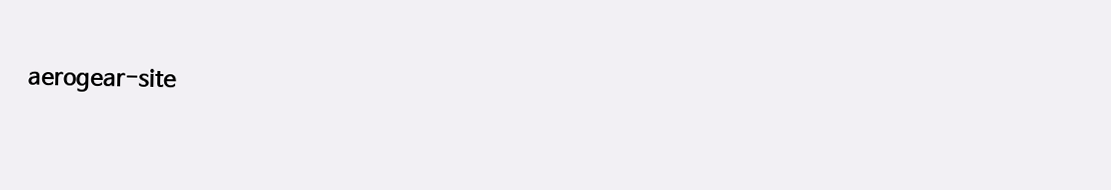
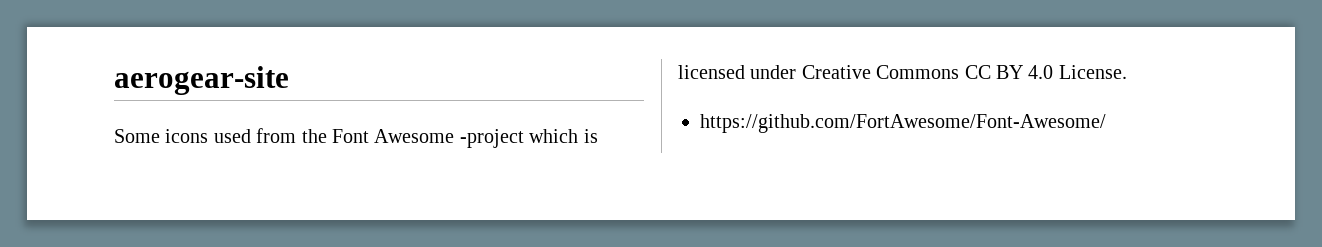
+ Some icons used from the Font Awesome -project which is licensed under Creative Commons CC BY 4.0 License.
+ https://github.com/FortAwesome/Font-Awesome/

